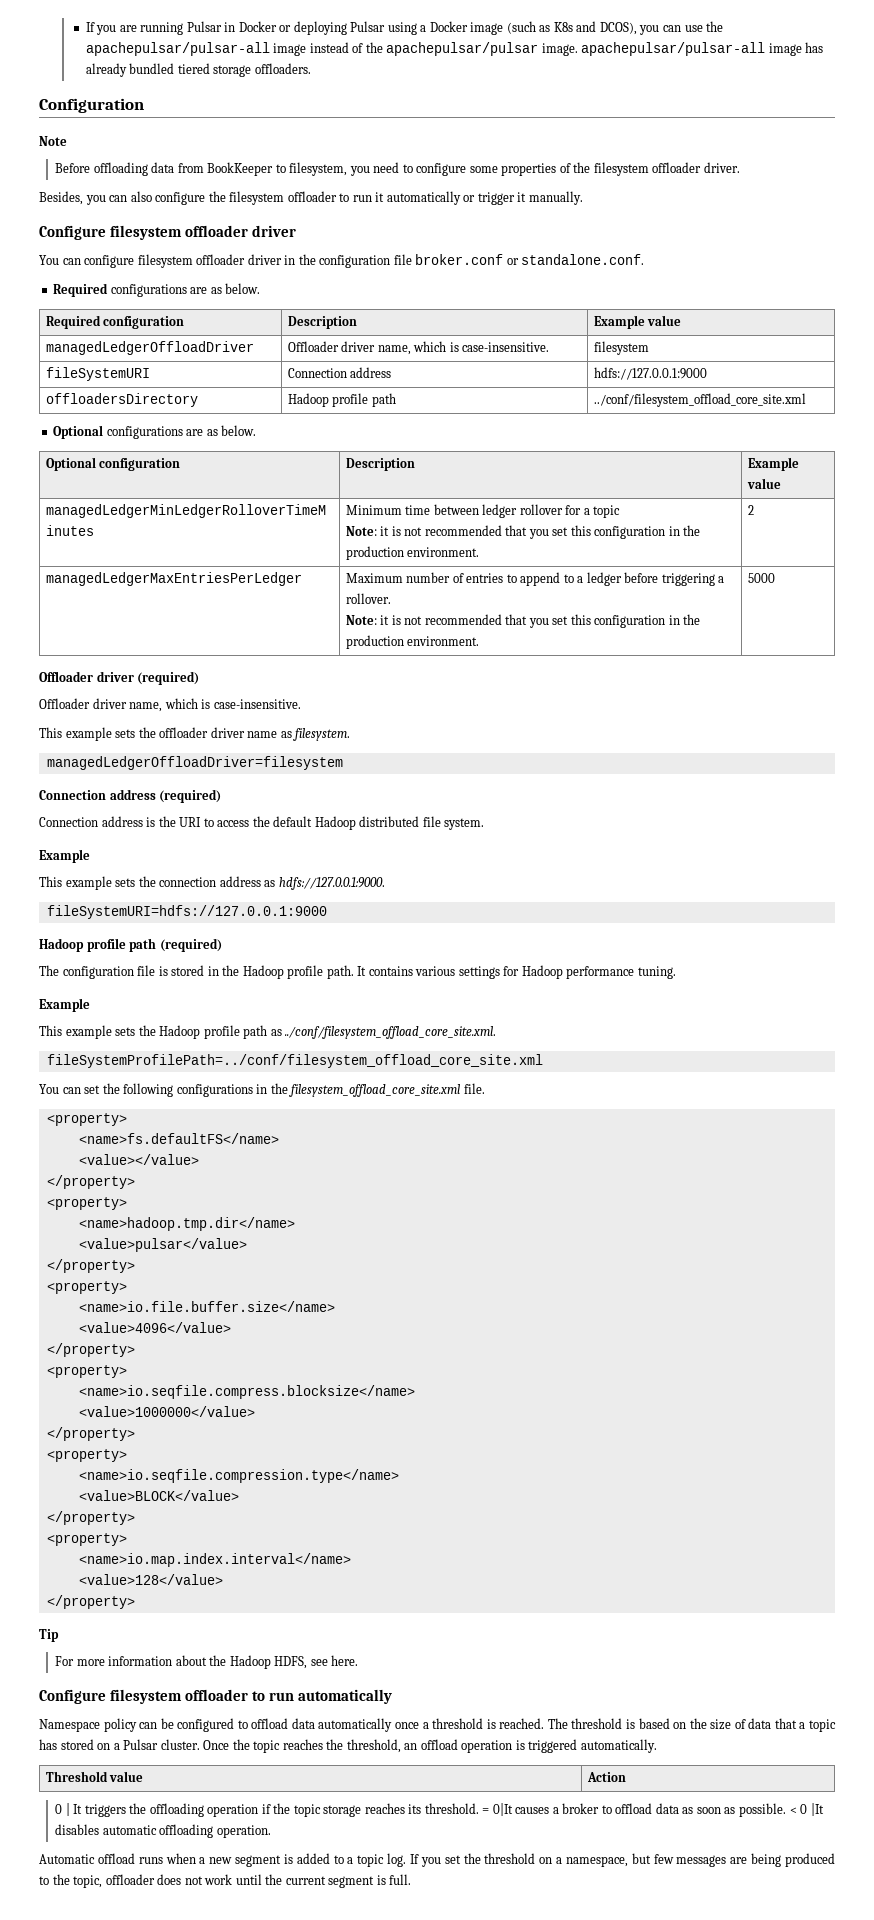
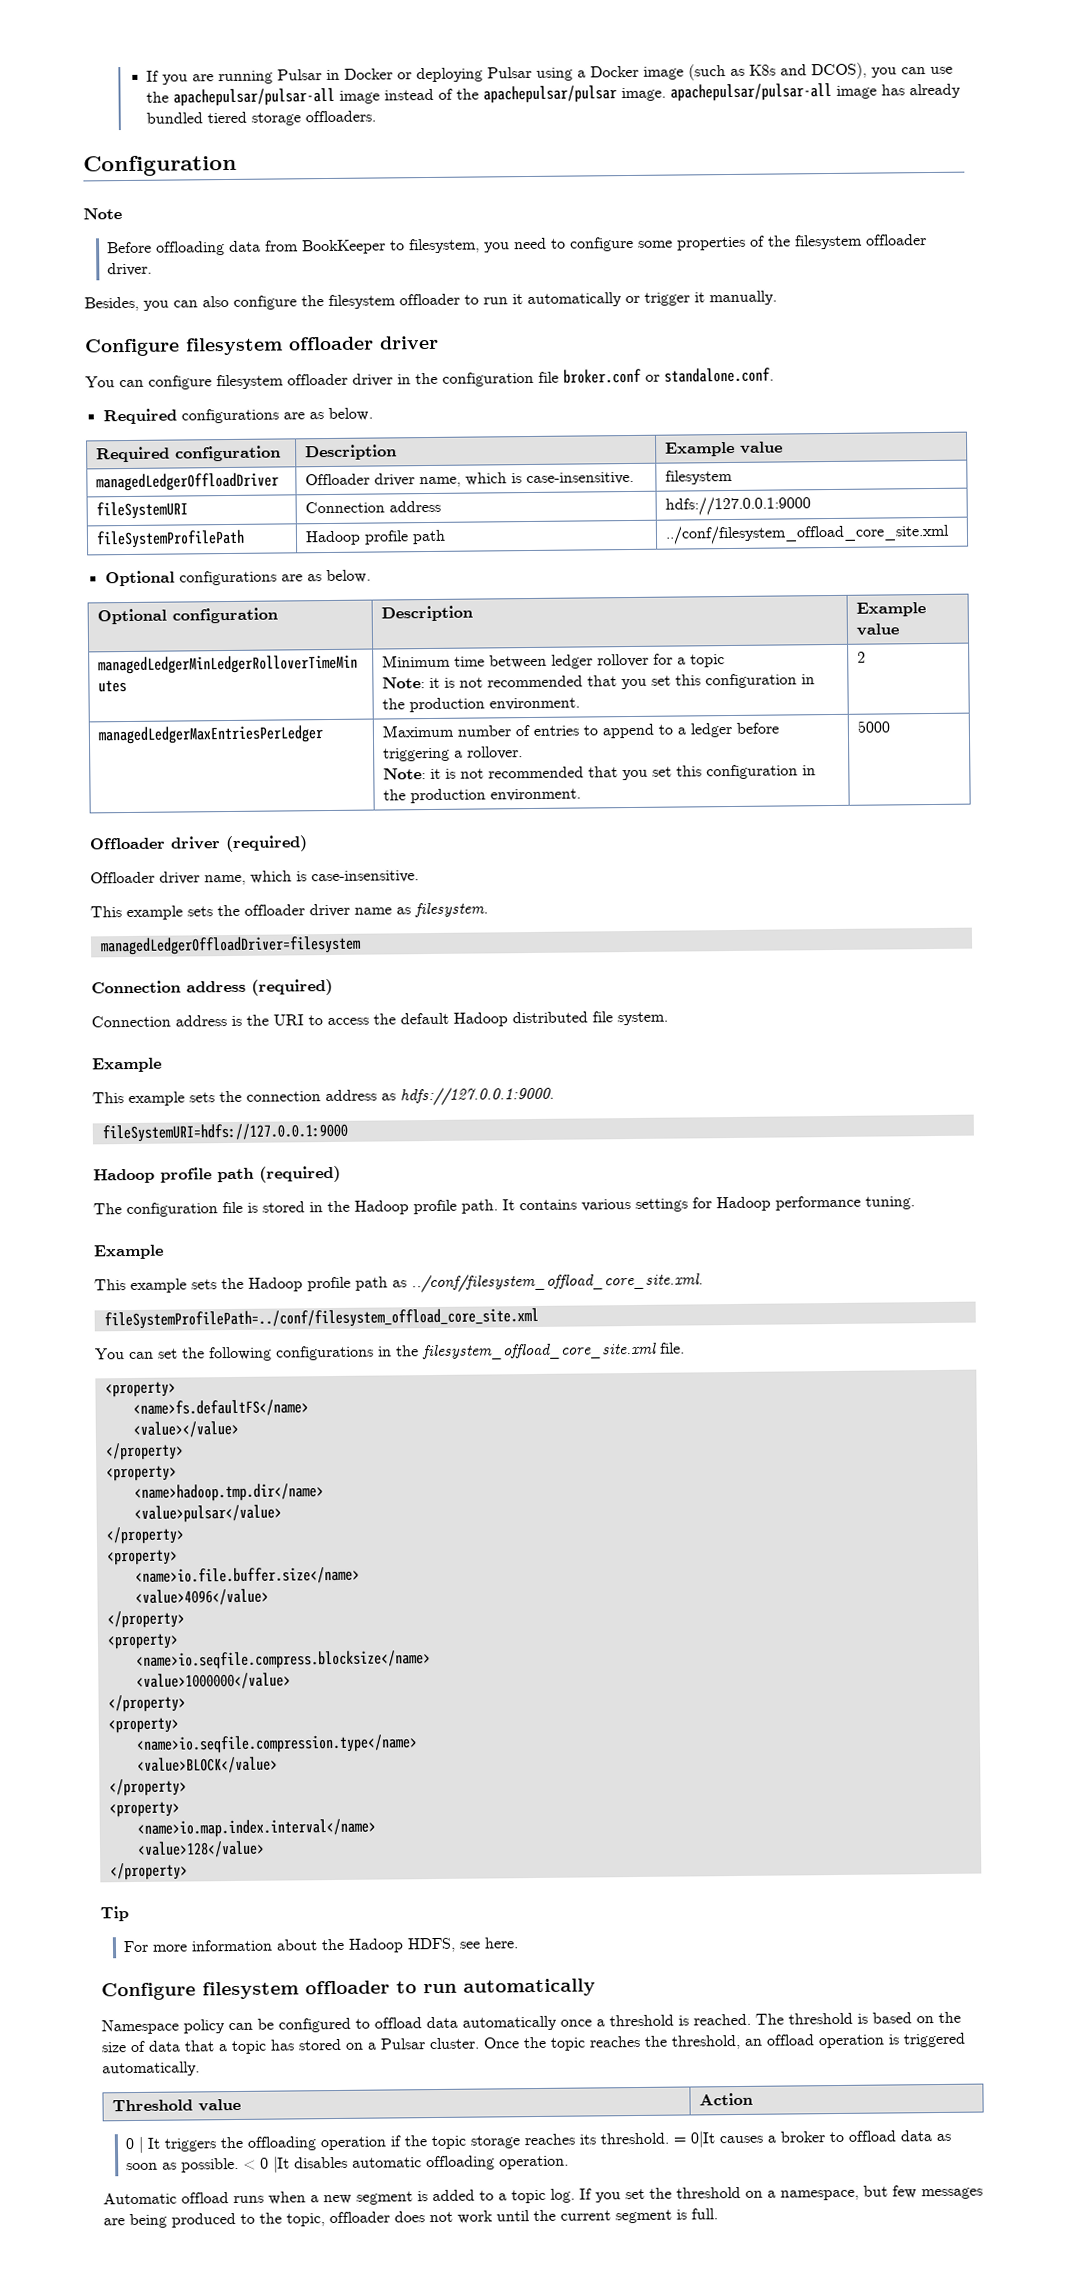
- offloadersDirectory | Hadoop profile path | ../conf/filesystem_offload_core_site.xml
+ fileSystemProfilePath | Hadoop profile path | ../conf/filesystem_offload_core_site.xml

